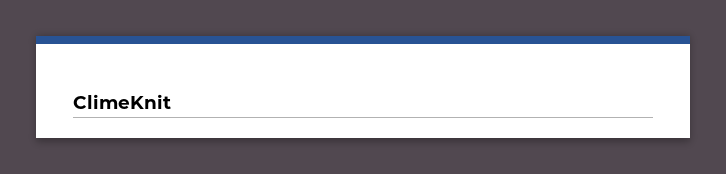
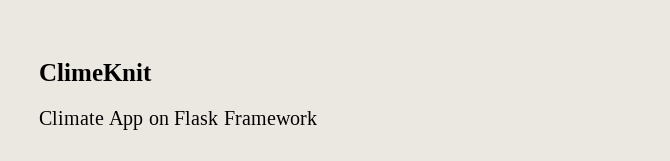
+ Climate App on Flask Framework

